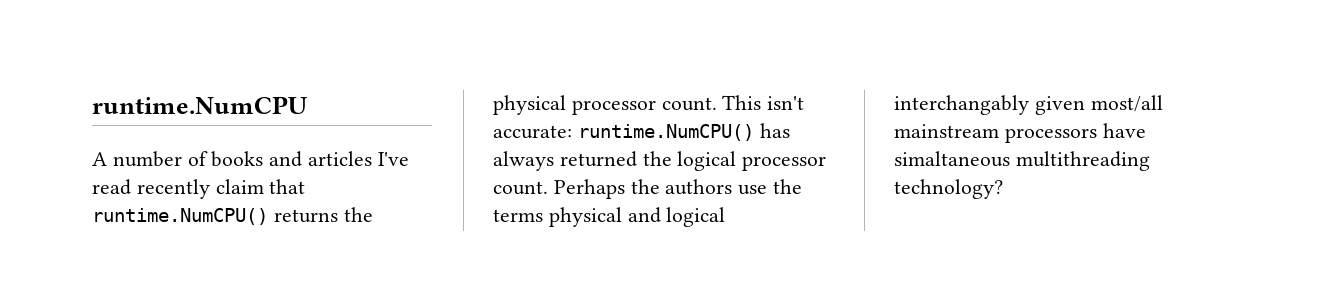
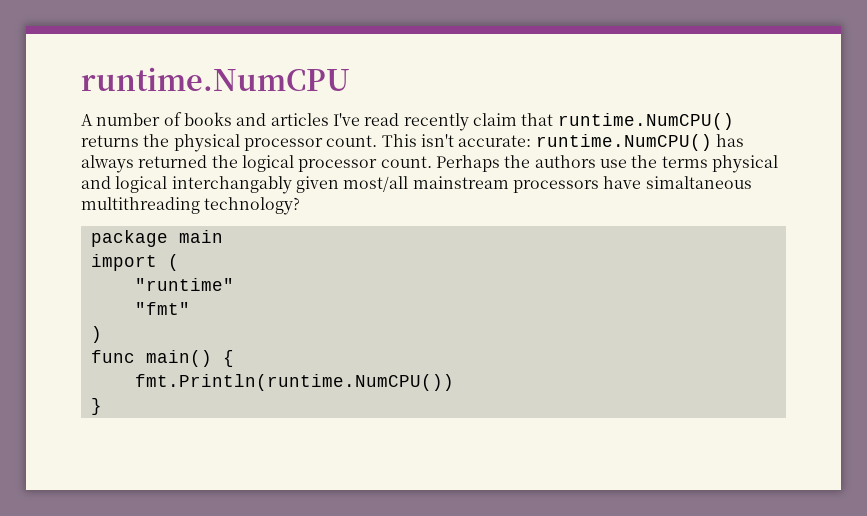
+ package main
+ import (
+ "runtime"
+ "fmt"
+ )
+ func main() {
+ fmt.Println(runtime.NumCPU())
+ }

